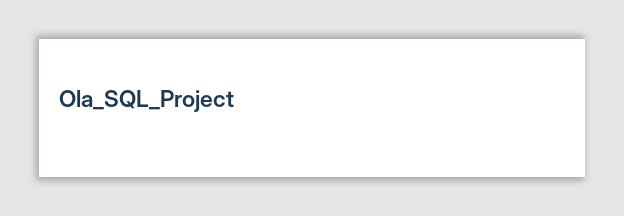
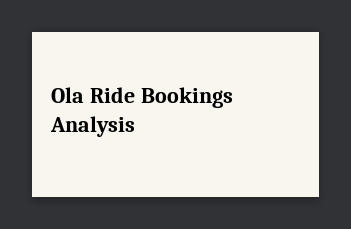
- Ola_SQL_Project
+ Ola Ride Bookings Analysis

